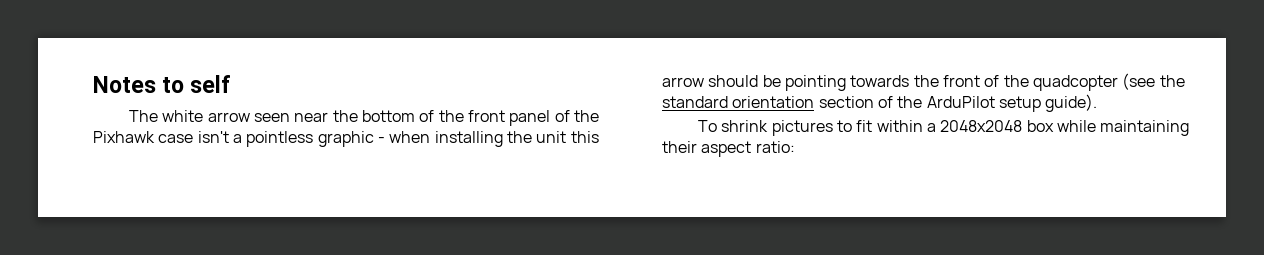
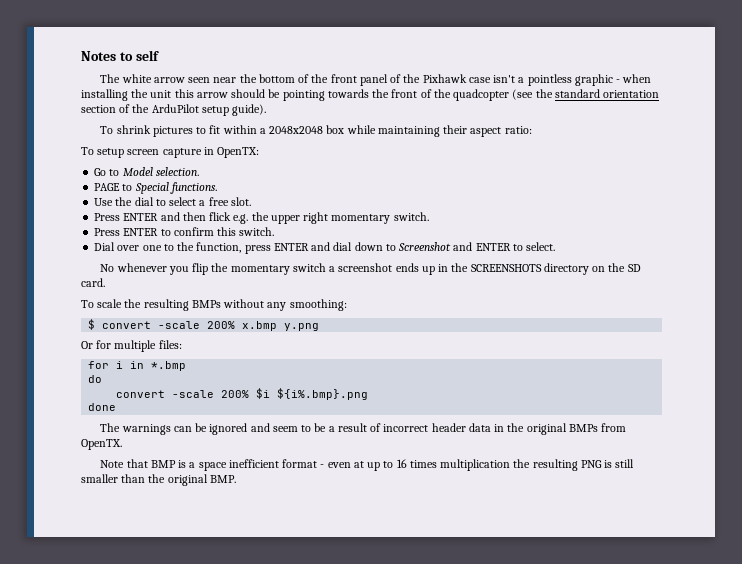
+ To setup screen capture in OpenTX:
+ Go to Model selection.
+ PAGE to Special functions.
+ Use the dial to select a free slot.
+ Press ENTER and then flick e.g. the upper right momentary switch.
+ Press ENTER to confirm this switch.
+ Dial over one to the function, press ENTER and dial down to Screenshot and ENTER to select.
+ No whenever you flip the momentary switch a screenshot ends up in the SCREENSHOTS directory on the SD card.
+ To scale the resulting BMPs without any smoothing:
+ $ convert -scale 200% x.bmp y.png
+ Or for multiple files:
+ for i in *.bmp
+ do
+ convert -scale 200% $i ${i%.bmp}.png
+ done
+ The warnings can be ignored and seem to be a result of incorrect header data in the original BMPs from OpenTX.
+ Note that BMP is a space inefficient format - even at up to 16 times multiplication the resulting PNG is still smaller than the original BMP.

